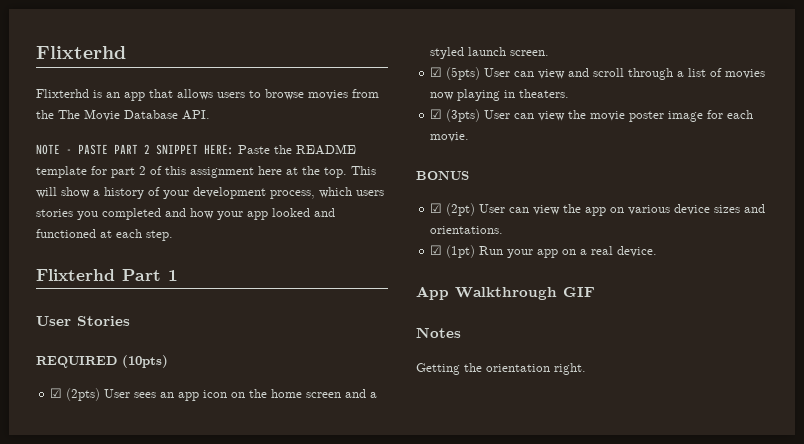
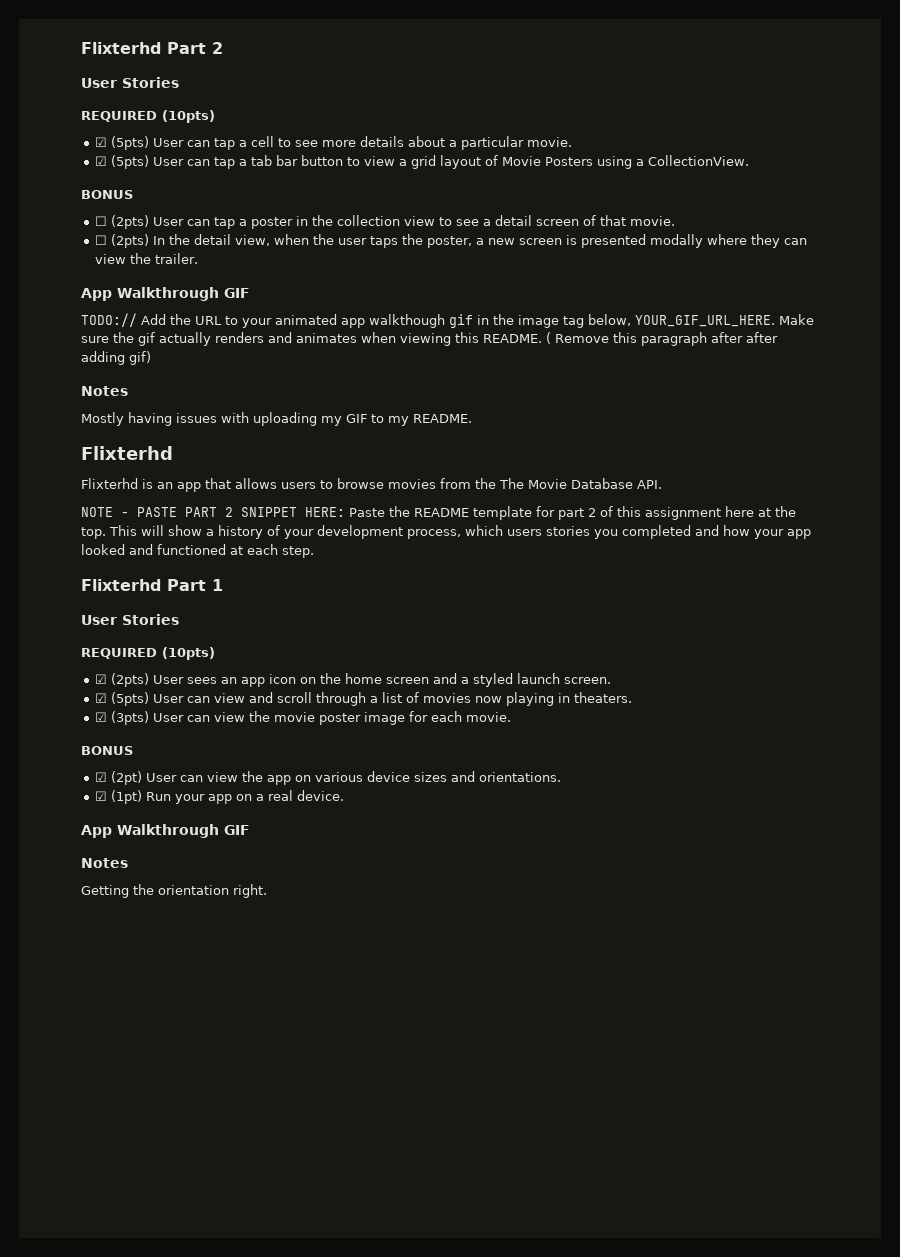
+ Flixterhd Part 2
+ User Stories
+ REQUIRED (10pts)
+ ☑ (5pts) User can tap a cell to see more details about a particular movie.
+ ☑ (5pts) User can tap a tab bar button to view a grid layout of Movie Posters using a CollectionView.
+ BONUS
+ ☐ (2pts) User can tap a poster in the collection view to see a detail screen of that movie.
+ ☐ (2pts) In the detail view, when the user taps the poster, a new screen is presented modally where they can view the trailer.
+ App Walkthrough GIF
+ TODO:// Add the URL to your animated app walkthough gif in the image tag below, YOUR_GIF_URL_HERE. Make sure the gif actually renders and animates when viewing this README. ( Remove this paragraph after after adding gif)
+ Notes
+ Mostly having issues with uploading my GIF to my README.

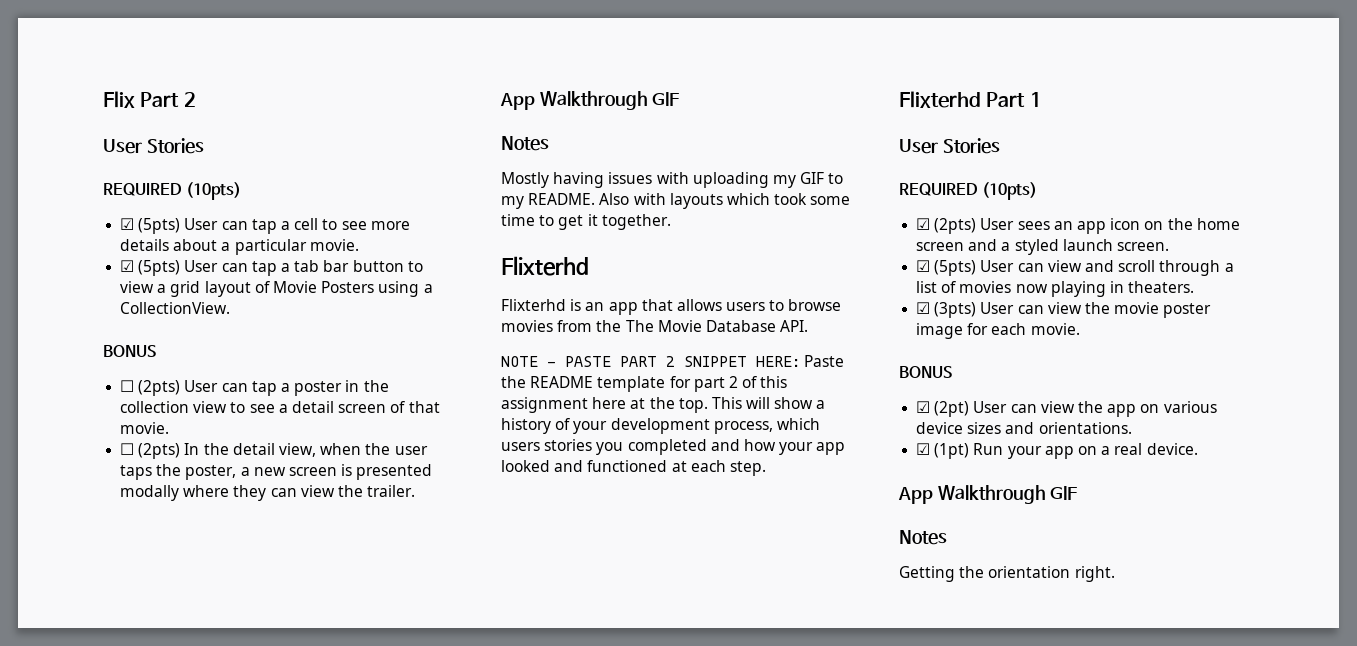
- Flixterhd Part 2
+ Flix Part 2
- TODO:// Add the URL to your animated app walkthough gif in the image tag below, YOUR_GIF_URL_HERE. Make sure the gif actually renders and animates when viewing this README. ( Remove this paragraph after after adding gif)
+ Also with layouts which took some time to get it together.

